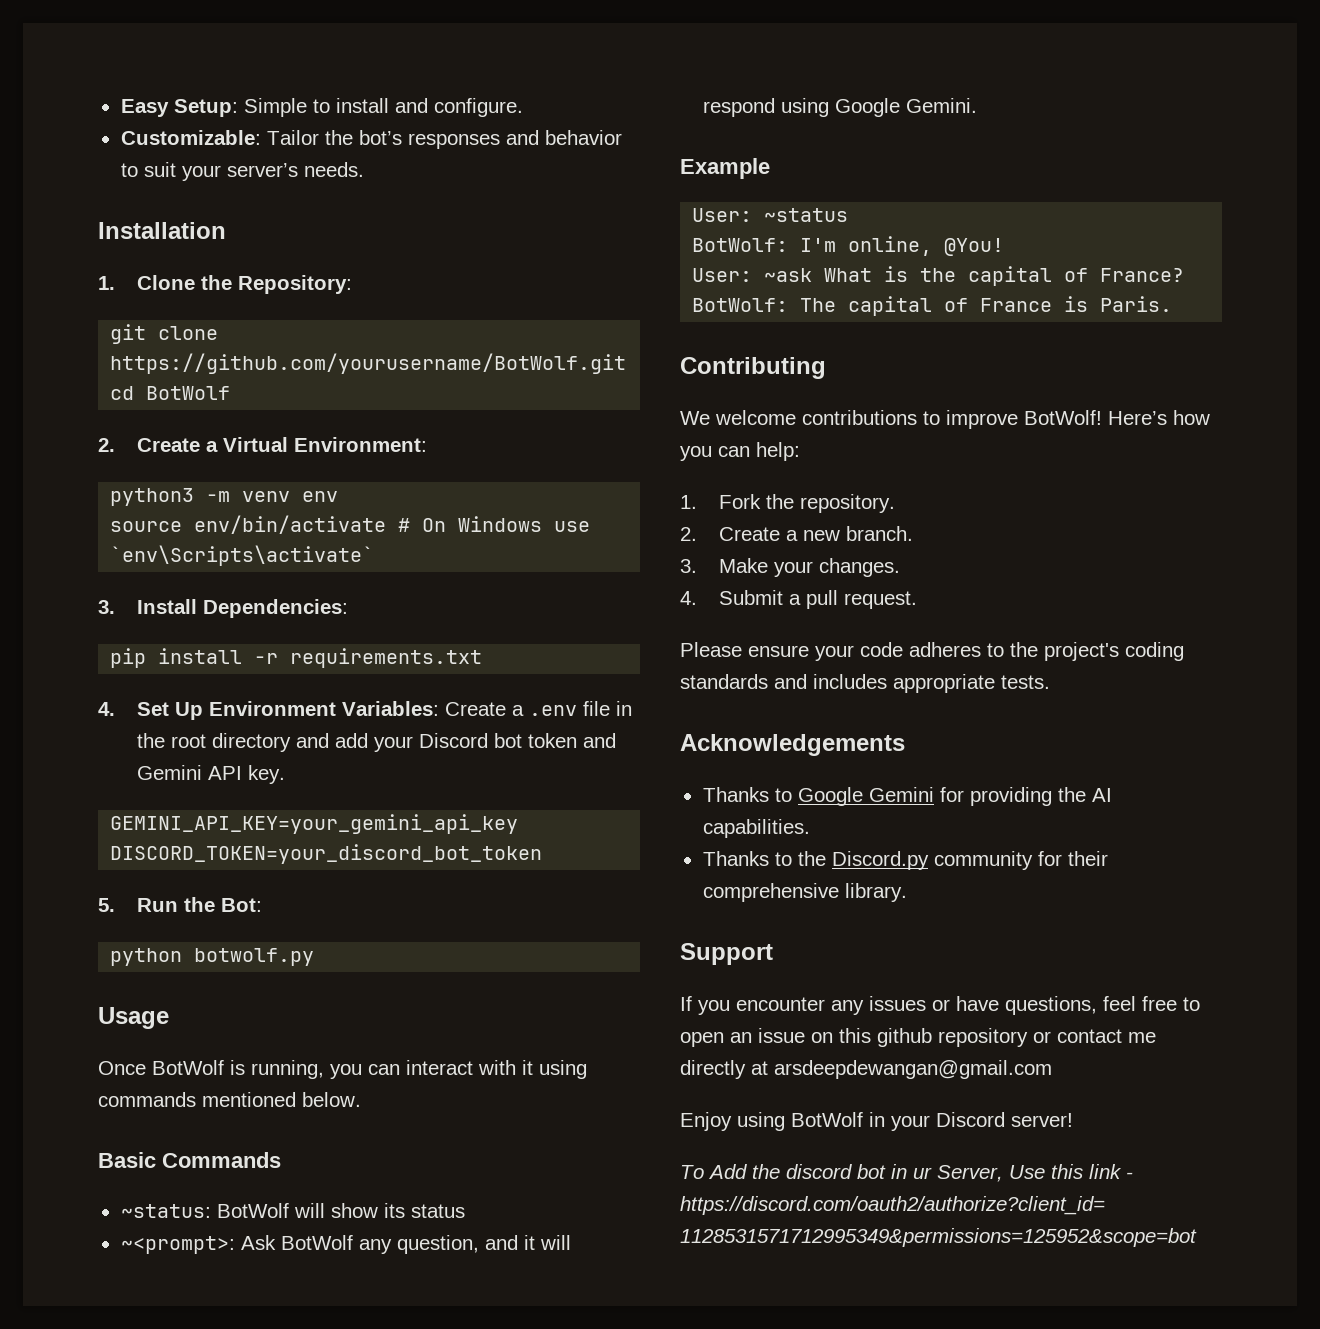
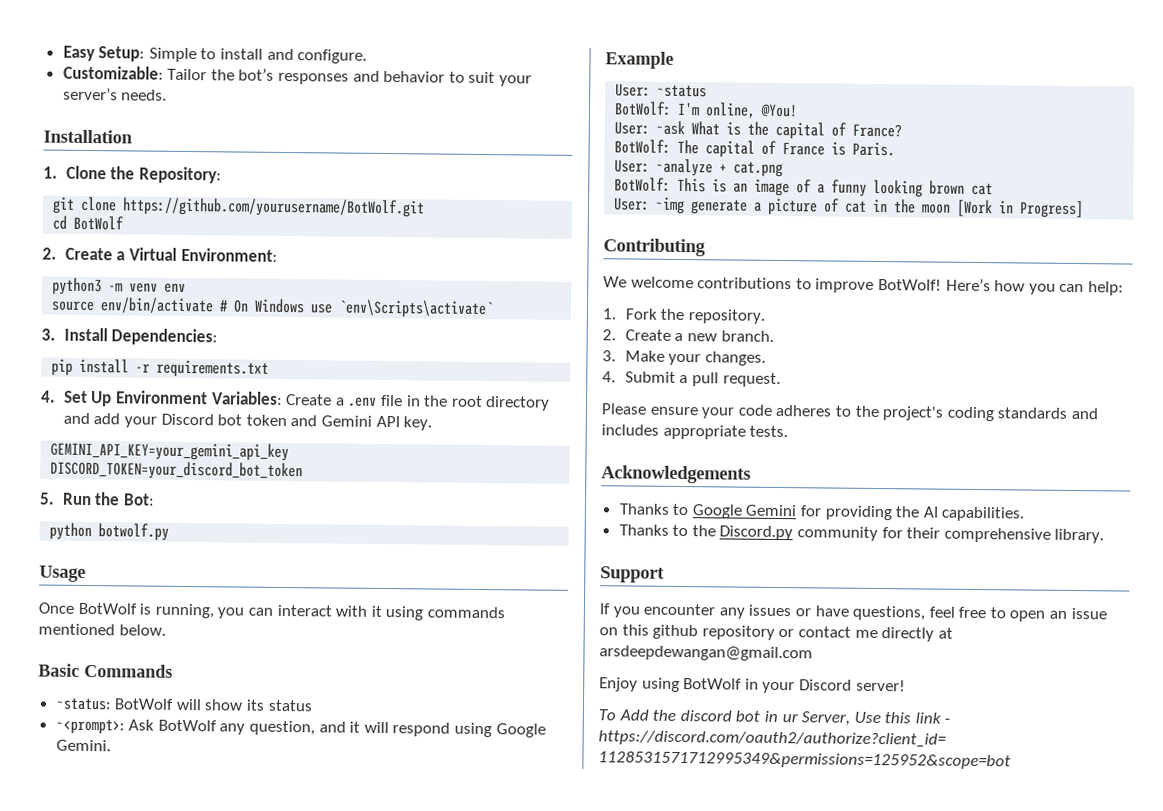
+ User: ~analyze + cat.png
+ BotWolf: This is an image of a funny looking brown cat
+ User: ~img generate a picture of cat in the moon [Work in Progress]

